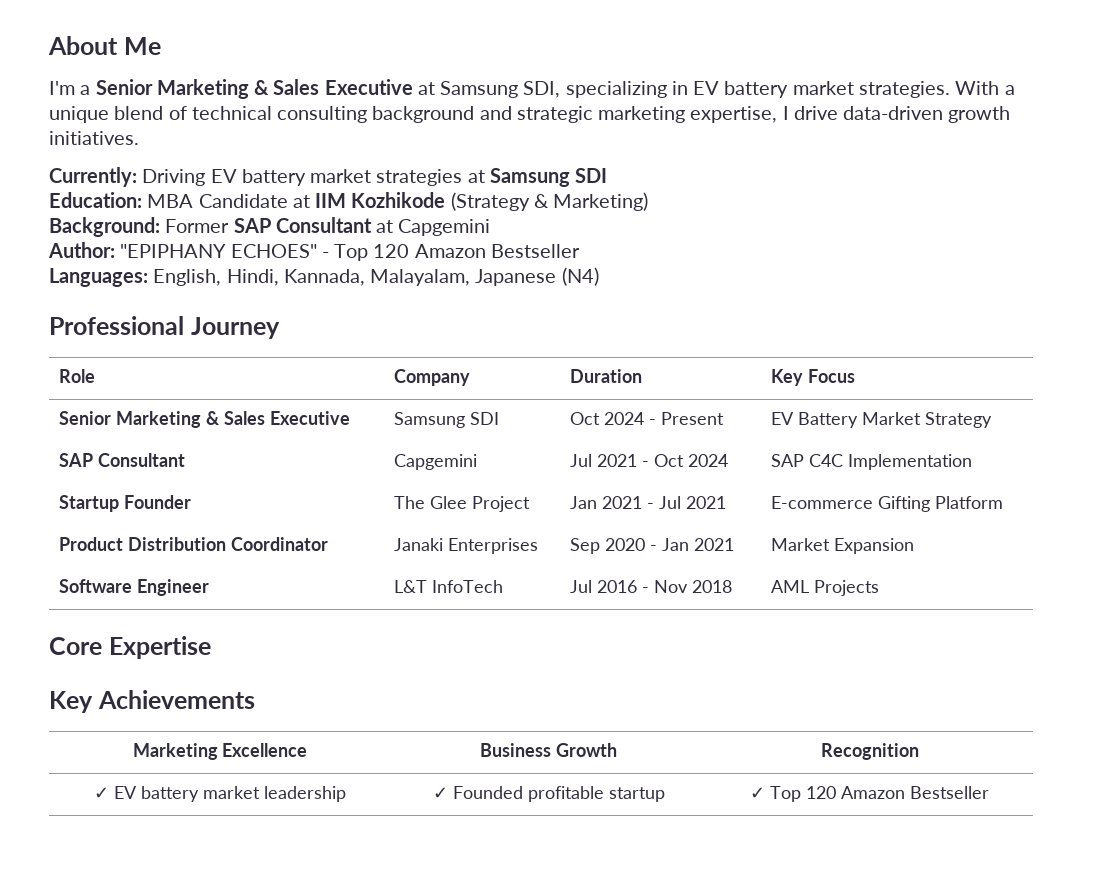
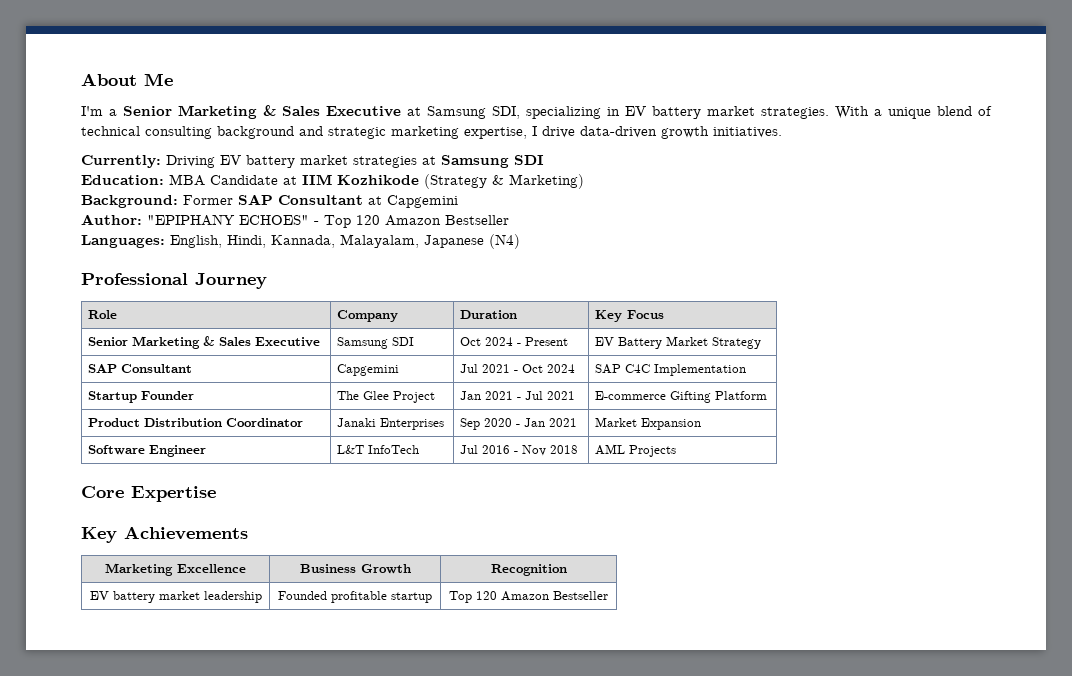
- ✓ EV battery market leadership | ✓ Founded profitable startup | ✓ Top 120 Amazon Bestseller
+ EV battery market leadership | Founded profitable startup | Top 120 Amazon Bestseller

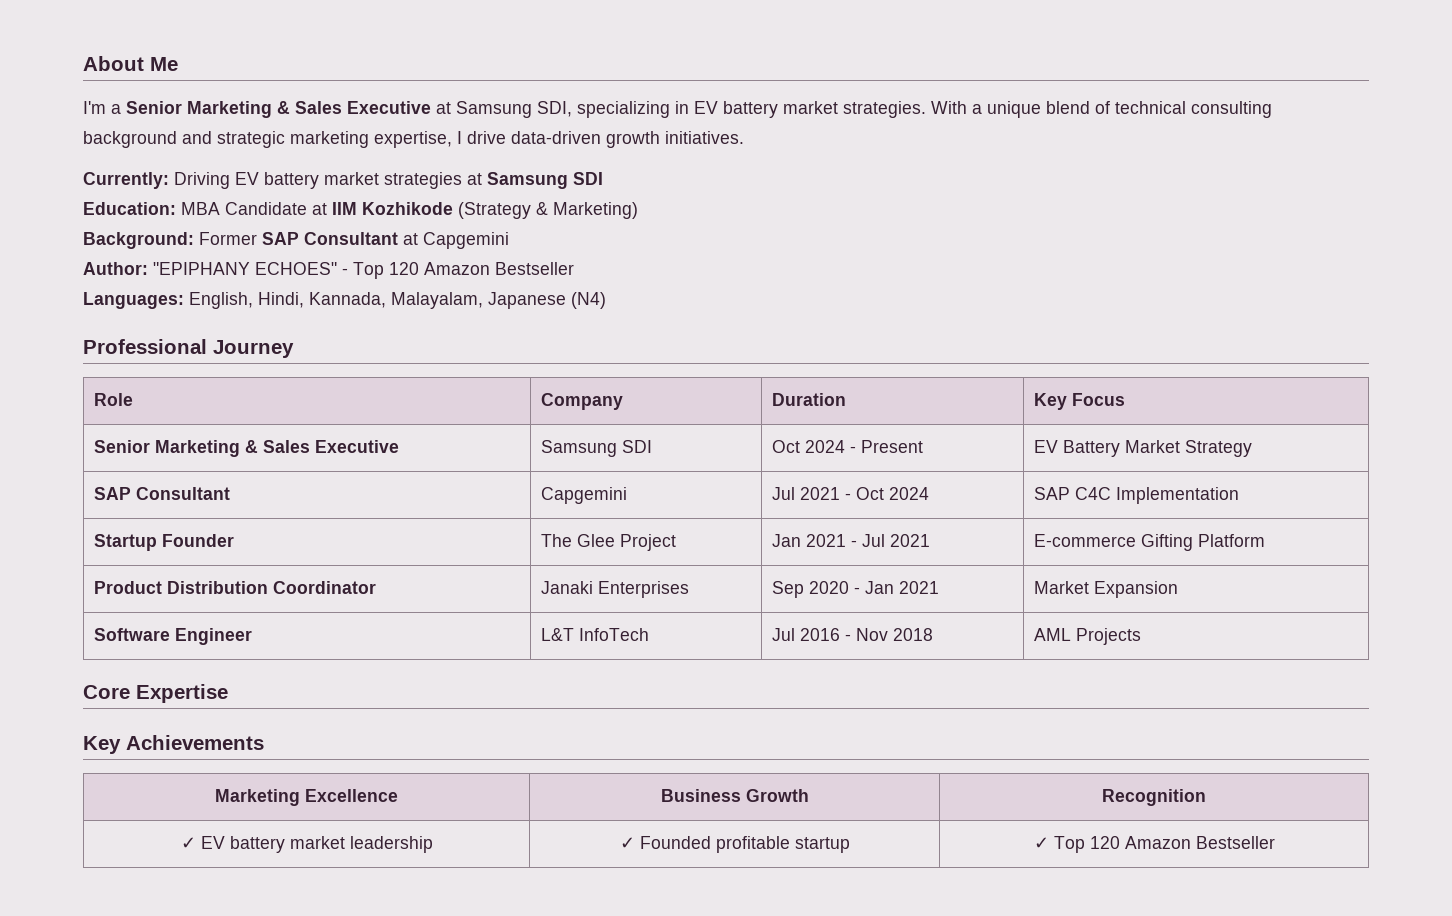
- EV battery market leadership | Founded profitable startup | Top 120 Amazon Bestseller
+ ✓ EV battery market leadership | ✓ Founded profitable startup | ✓ Top 120 Amazon Bestseller

